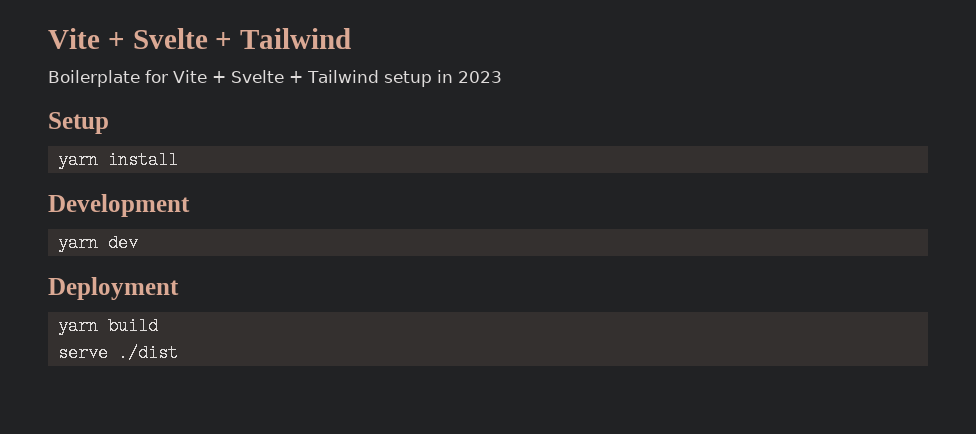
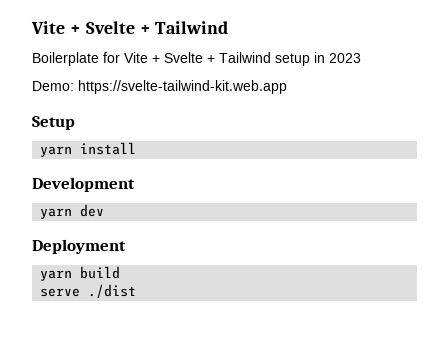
+ Demo: https://svelte-tailwind-kit.web.app

